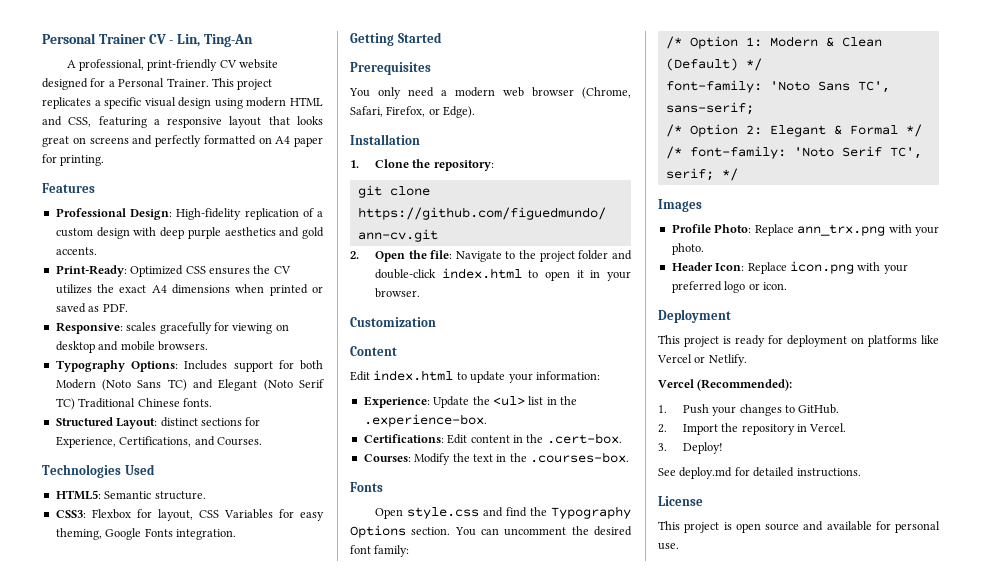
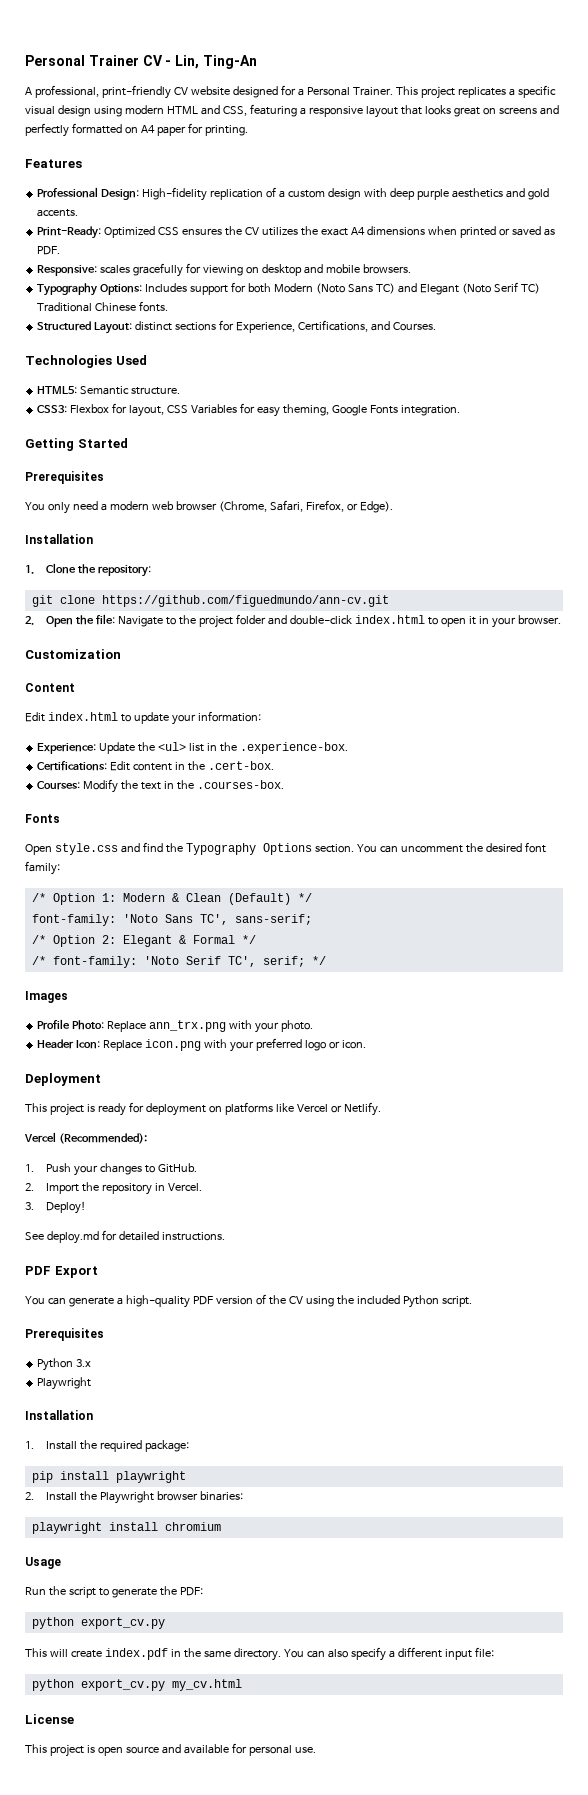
+ PDF Export
+ You can generate a high-quality PDF version of the CV using the included Python script.
+ Prerequisites
+ Python 3.x
+ Playwright
+ Installation
+ 1. Install the required package:
+ pip install playwright
+ 2. Install the Playwright browser binaries:
+ playwright install chromium
+ Usage
+ Run the script to generate the PDF:
+ python export_cv.py
+ This will create index.pdf in the same directory. You can also specify a different input file:
+ python export_cv.py my_cv.html

